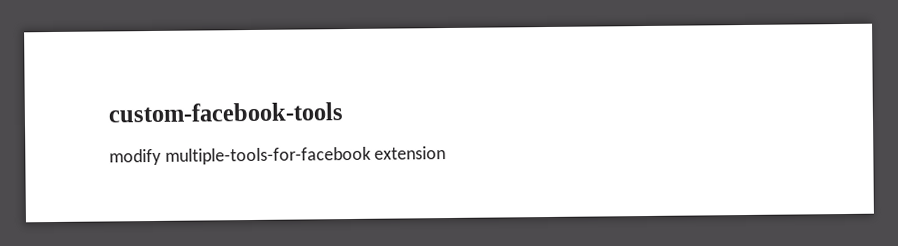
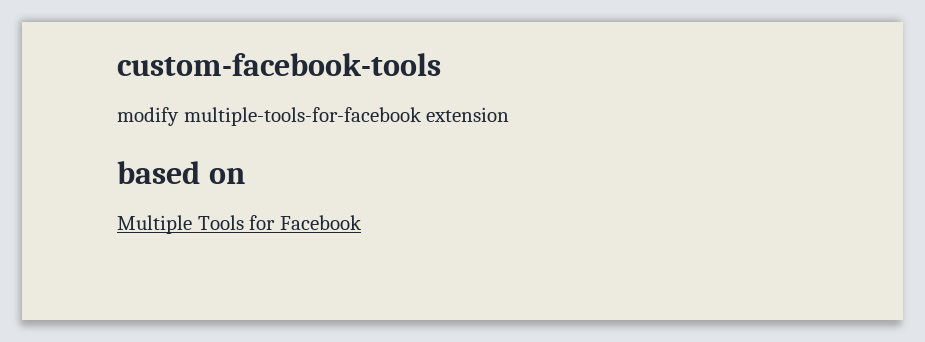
+ based on
+ Multiple Tools for Facebook

